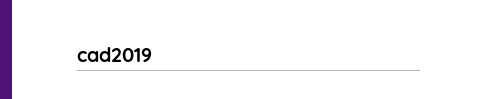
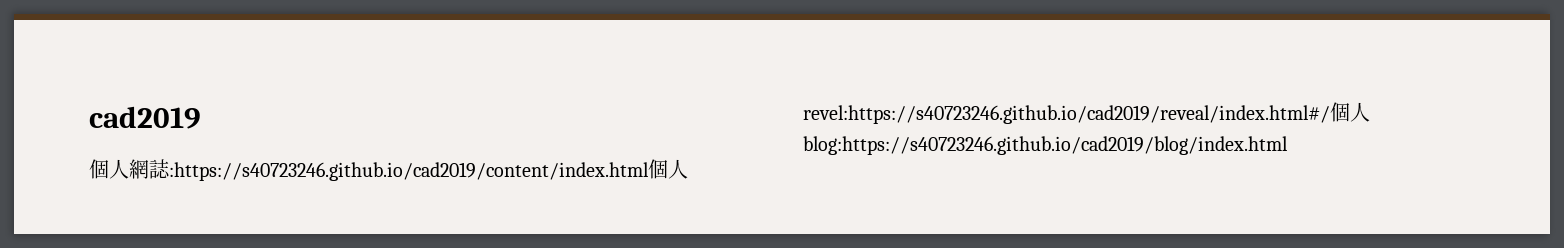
+ 個人網誌:https://s40723246.github.io/cad2019/content/index.html個人revel:https://s40723246.github.io/cad2019/reveal/index.html#/個人blog:https://s40723246.github.io/cad2019/blog/index.html

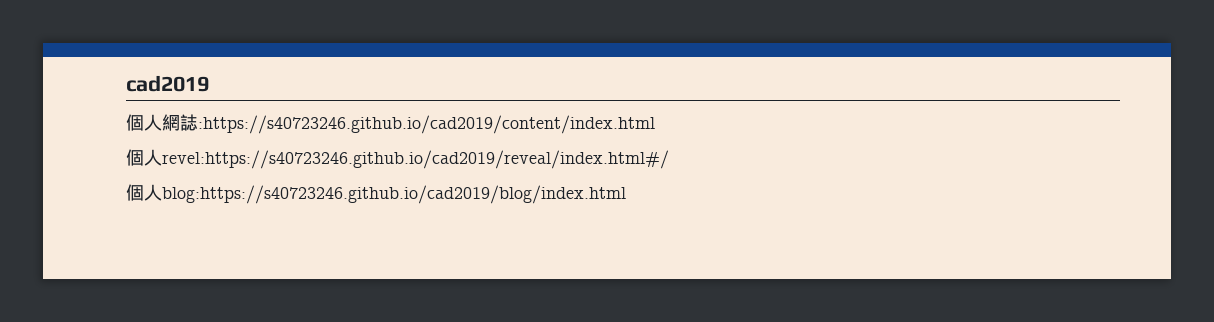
- 個人網誌:https://s40723246.github.io/cad2019/content/index.html個人revel:https://s40723246.github.io/cad2019/reveal/index.html#/個人blog:https://s40723246.github.io/cad2019/blog/index.html
+ 個人網誌:https://s40723246.github.io/cad2019/content/index.html
+ 個人revel:https://s40723246.github.io/cad2019/reveal/index.html#/
+ 個人blog:https://s40723246.github.io/cad2019/blog/index.html

